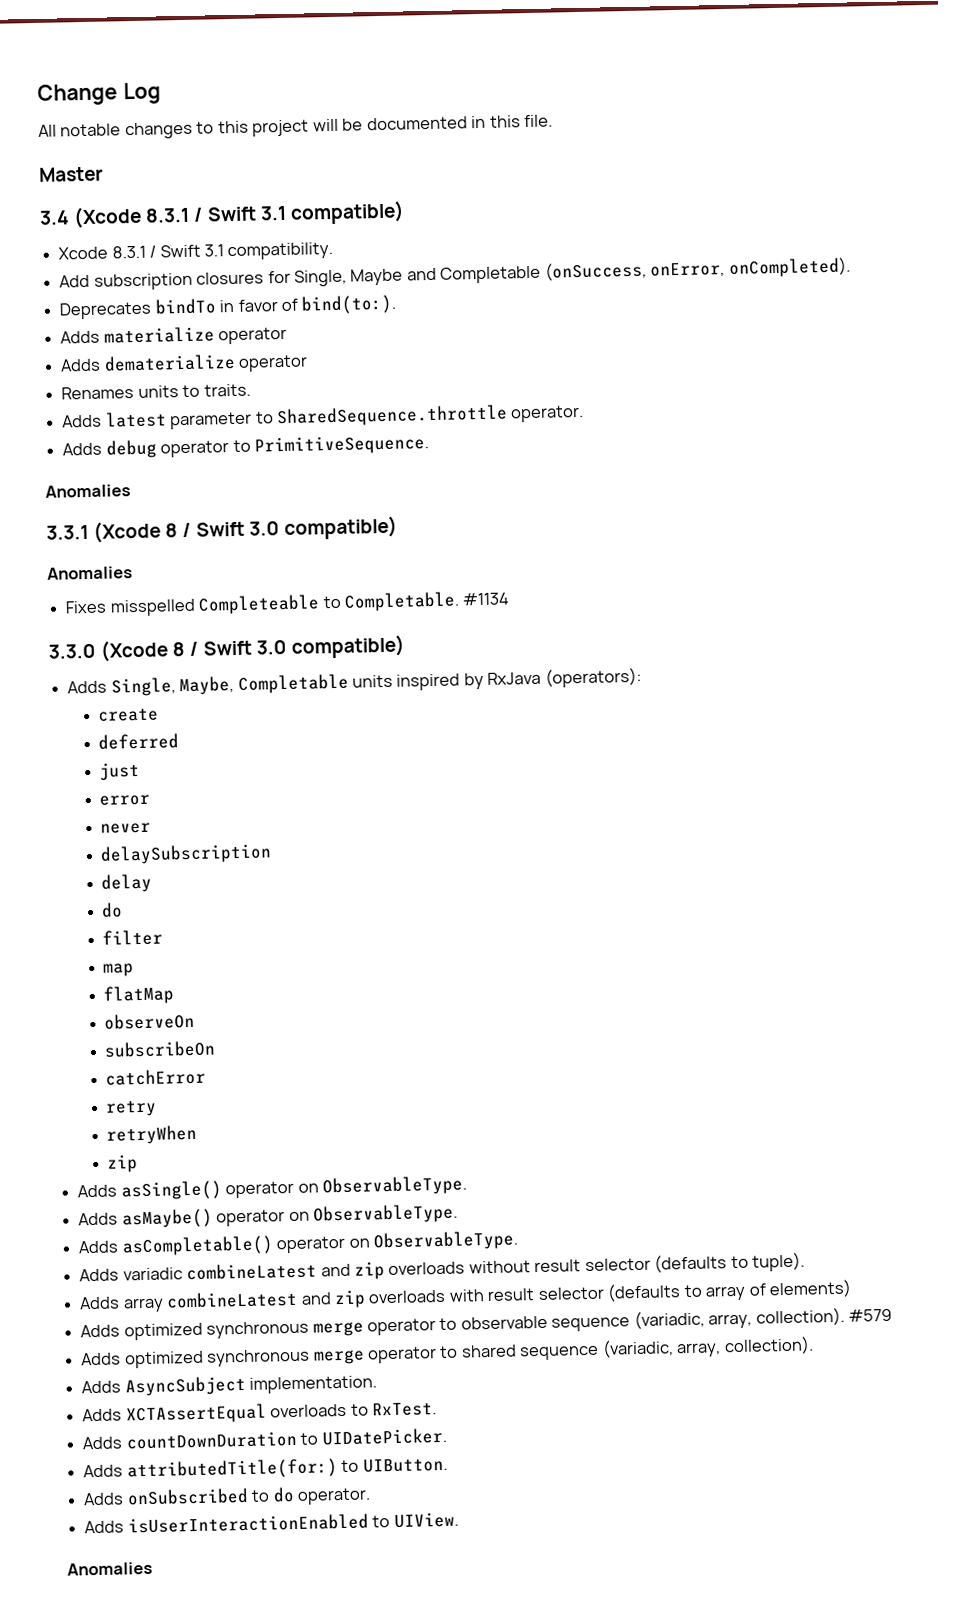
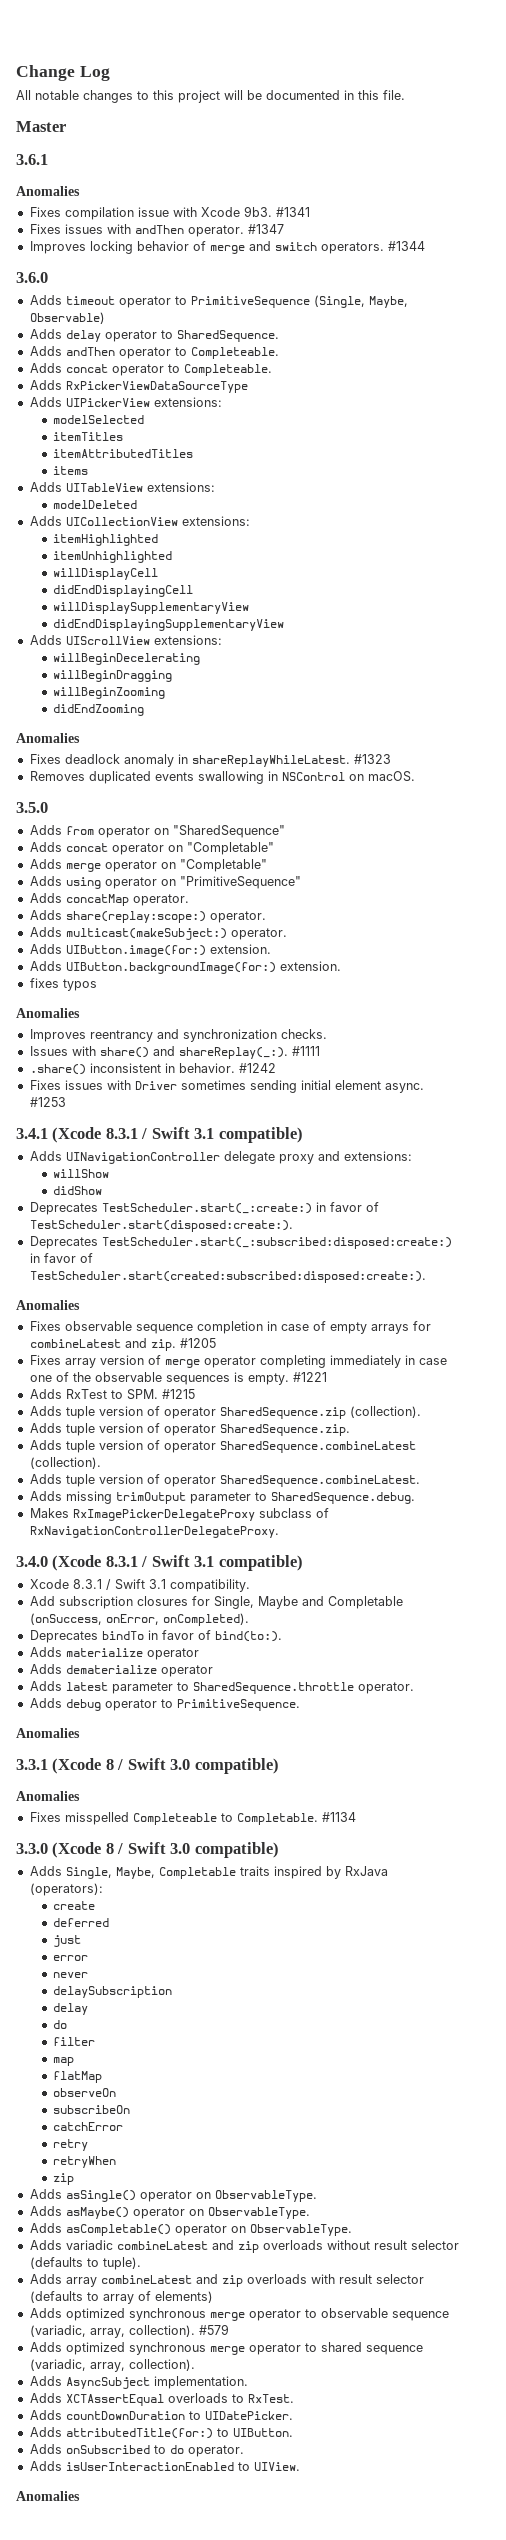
- 3.4 (Xcode 8.3.1 / Swift 3.1 compatible)
+ 3.6.1
+ Anomalies
+ Fixes compilation issue with Xcode 9b3. #1341
+ Fixes issues with andThen operator. #1347
+ Improves locking behavior of merge and switch operators. #1344
+ 3.6.0
+ Adds timeout operator to PrimitiveSequence (Single, Maybe, Observable)
+ Adds delay operator to SharedSequence.
+ Adds andThen operator to Completeable.
+ Adds concat operator to Completeable.
+ Adds RxPickerViewDataSourceType
+ Adds UIPickerView extensions:
+ modelSelected
+ itemTitles
+ itemAttributedTitles
+ items
+ Adds UITableView extensions:
+ modelDeleted
+ Adds UICollectionView extensions:
+ itemHighlighted
+ itemUnhighlighted
+ willDisplayCell
+ didEndDisplayingCell
+ willDisplaySupplementaryView
+ didEndDisplayingSupplementaryView
+ Adds UIScrollView extensions:
+ willBeginDecelerating
+ willBeginDragging
+ willBeginZooming
+ didEndZooming
+ Anomalies
+ Fixes deadlock anomaly in shareReplayWhileLatest. #1323
+ Removes duplicated events swallowing in NSControl on macOS.
+ 3.5.0
+ Adds from operator on "SharedSequence"
+ Adds concat operator on "Completable"
+ Adds merge operator on "Completable"
+ Adds using operator on "PrimitiveSequence"
+ Adds concatMap operator.
+ Adds share(replay:scope:) operator.
+ Adds multicast(makeSubject:) operator.
+ Adds UIButton.image(for:) extension.
+ Adds UIButton.backgroundImage(for:) extension.
+ fixes typos
+ Anomalies
+ Improves reentrancy and synchronization checks.
+ Issues with share() and shareReplay(_:). #1111
+ .share() inconsistent in behavior. #1242
+ Fixes issues with Driver sometimes sending initial element async. #1253
+ 3.4.1 (Xcode 8.3.1 / Swift 3.1 compatible)
+ Adds UINavigationController delegate proxy and extensions:
+ willShow
+ didShow
+ Deprecates TestScheduler.start(_:create:) in favor of TestScheduler.start(disposed:create:).
+ Deprecates TestScheduler.start(_:subscribed:disposed:create:) in favor of TestScheduler.start(created:subscribed:disposed:create:).
+ Anomalies
+ Fixes observable sequence completion in case of empty arrays for combineLatest and zip. #1205
+ Fixes array version of merge operator completing immediately in case one of the observable sequences is empty. #1221
+ Adds RxTest to SPM. #1215
+ Adds tuple version of operator SharedSequence.zip (collection).
+ Adds tuple version of operator SharedSequence.zip.
+ Adds tuple version of operator SharedSequence.combineLatest (collection).
+ Adds tuple version of operator SharedSequence.combineLatest.
+ Adds missing trimOutput parameter to SharedSequence.debug.
+ Makes RxImagePickerDelegateProxy subclass of RxNavigationControllerDelegateProxy.
+ 3.4.0 (Xcode 8.3.1 / Swift 3.1 compatible)
- Renames units to traits.
- Adds Single, Maybe, Completable units inspired by RxJava (operators):
+ Adds Single, Maybe, Completable traits inspired by RxJava (operators):

